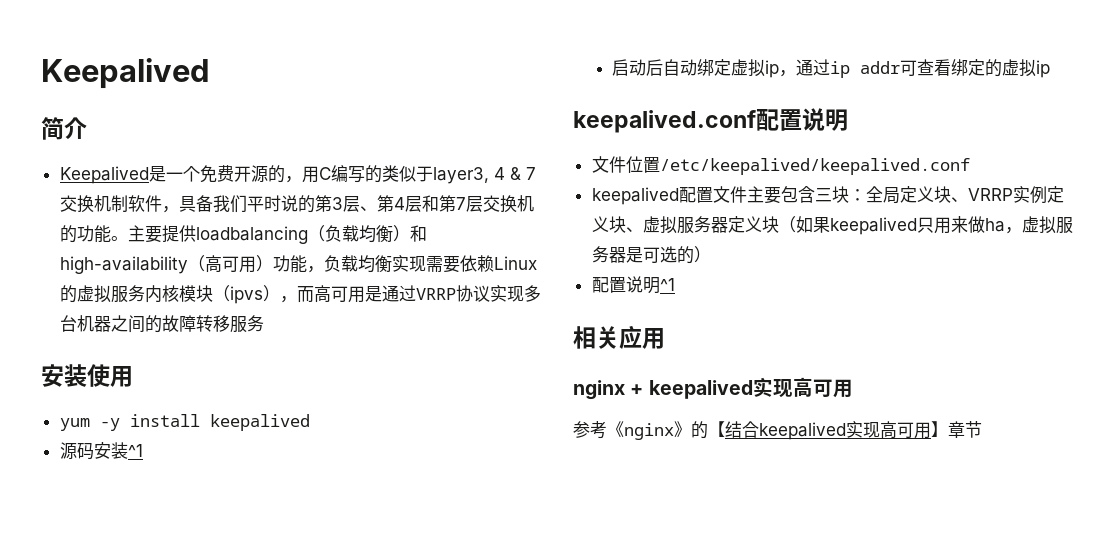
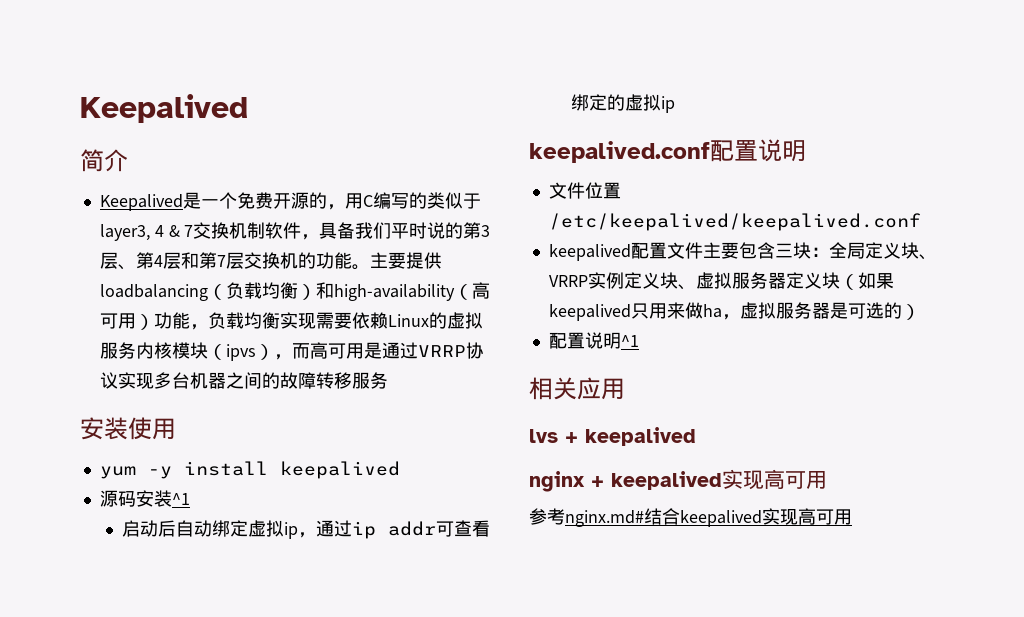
+ lvs + keepalived
- 参考《nginx》的【结合keepalived实现高可用】章节
+ 参考nginx.md#结合keepalived实现高可用

